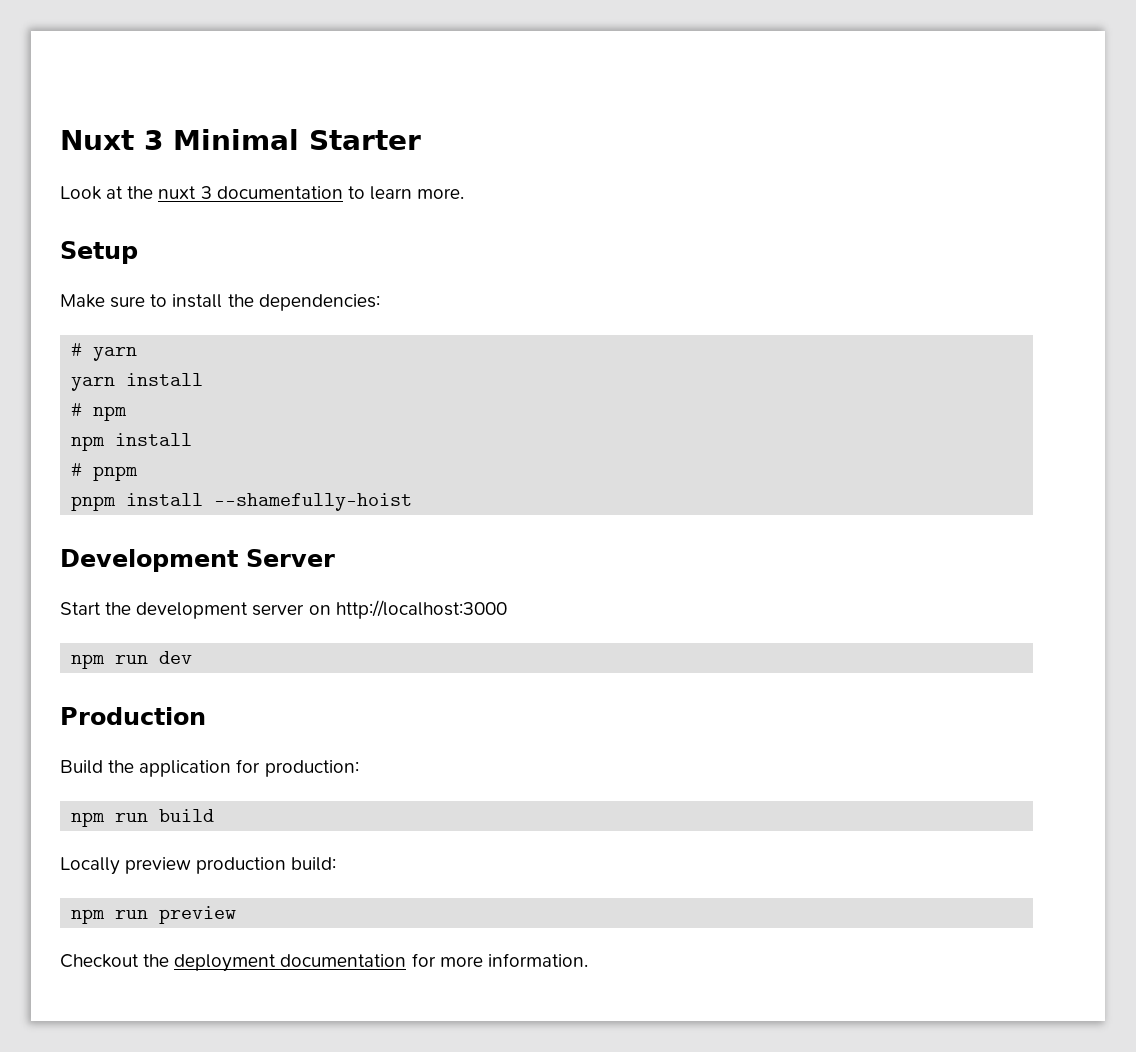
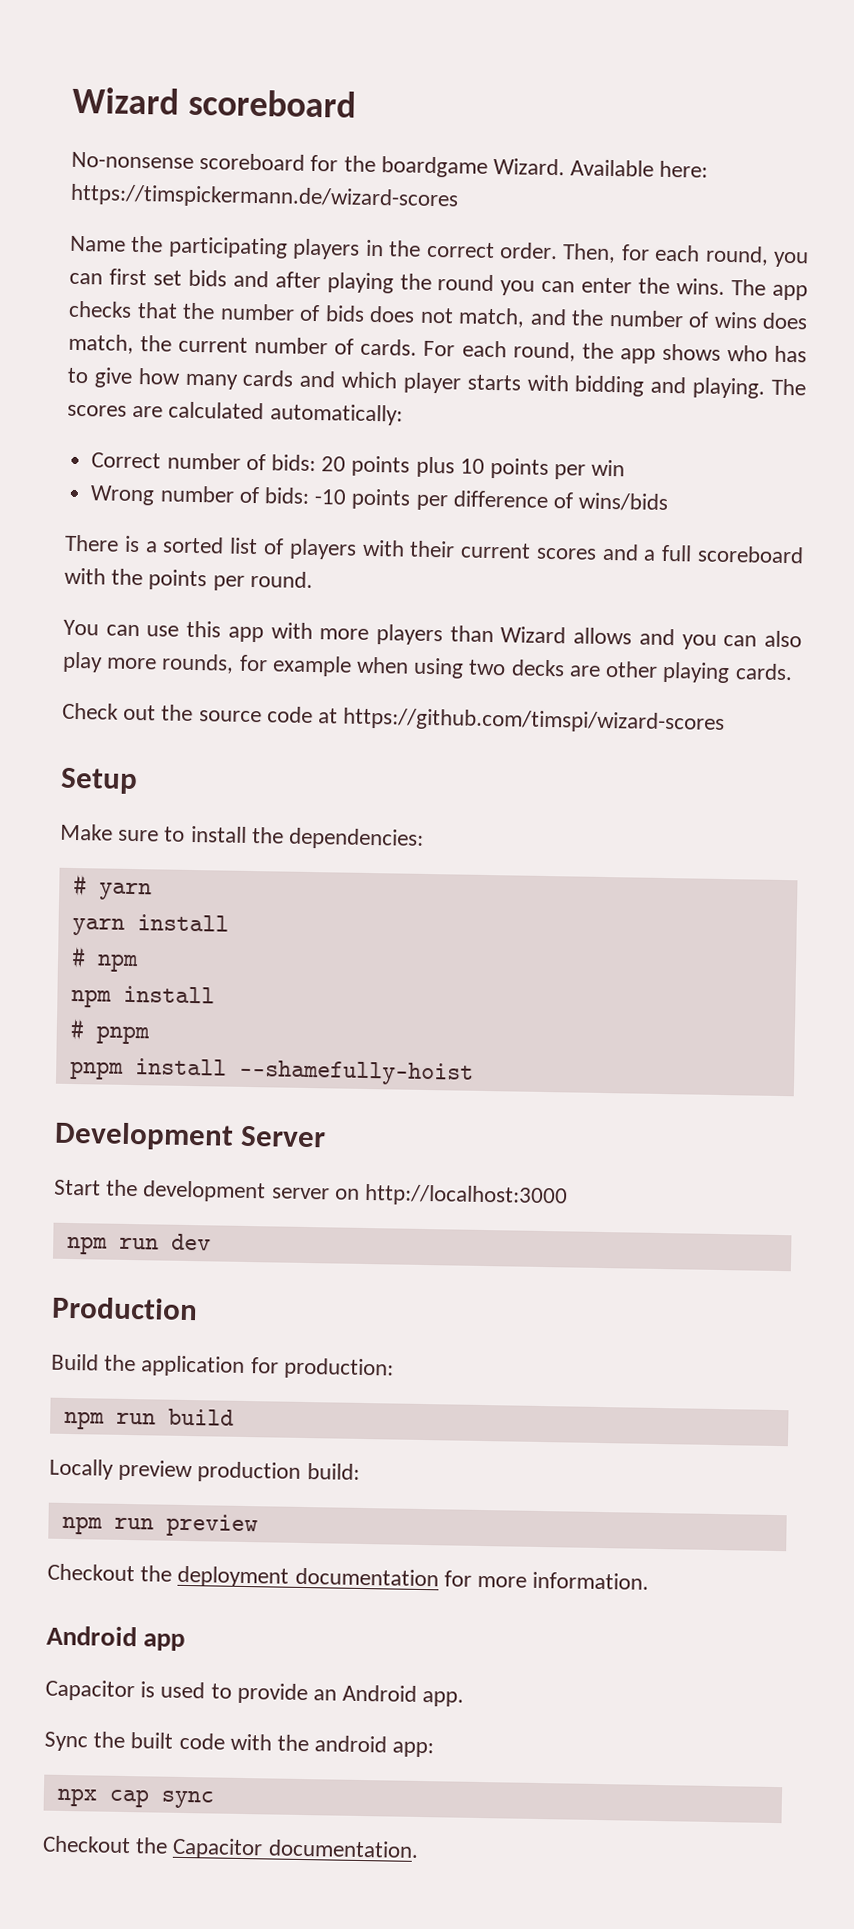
- Nuxt 3 Minimal Starter
- Look at the nuxt 3 documentation to learn more.
+ Wizard scoreboard
+ No-nonsense scoreboard for the boardgame Wizard. Available here: https://timspickermann.de/wizard-scores
+ Name the participating players in the correct order. Then, for each round, you can first set bids and after playing the round you can enter the wins. The app checks that the number of bids does not match, and the number of wins does match, the current number of cards. For each round, the app shows who has to give how many cards and which player starts with bidding and playing. The scores are calculated automatically:
+ Correct number of bids: 20 points plus 10 points per win
+ Wrong number of bids: -10 points per difference of wins/bids
+ There is a sorted list of players with their current scores and a full scoreboard with the points per round.
+ You can use this app with more players than Wizard allows and you can also play more rounds, for example when using two decks are other playing cards.
+ Check out the source code at https://github.com/timspi/wizard-scores
+ Android app
+ Capacitor is used to provide an Android app.
+ Sync the built code with the android app:
+ npx cap sync
+ Checkout the Capacitor documentation.

